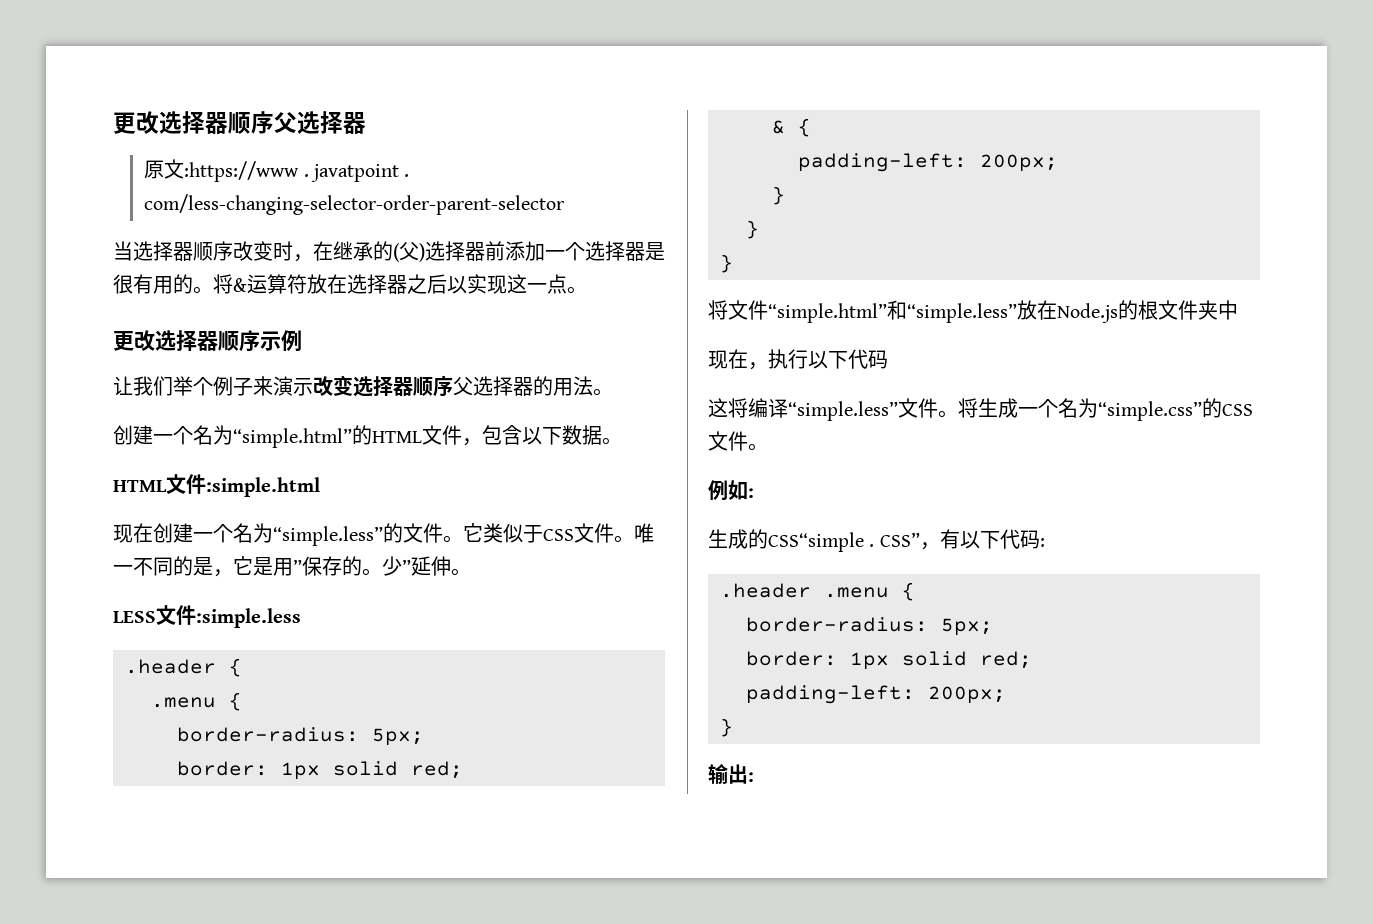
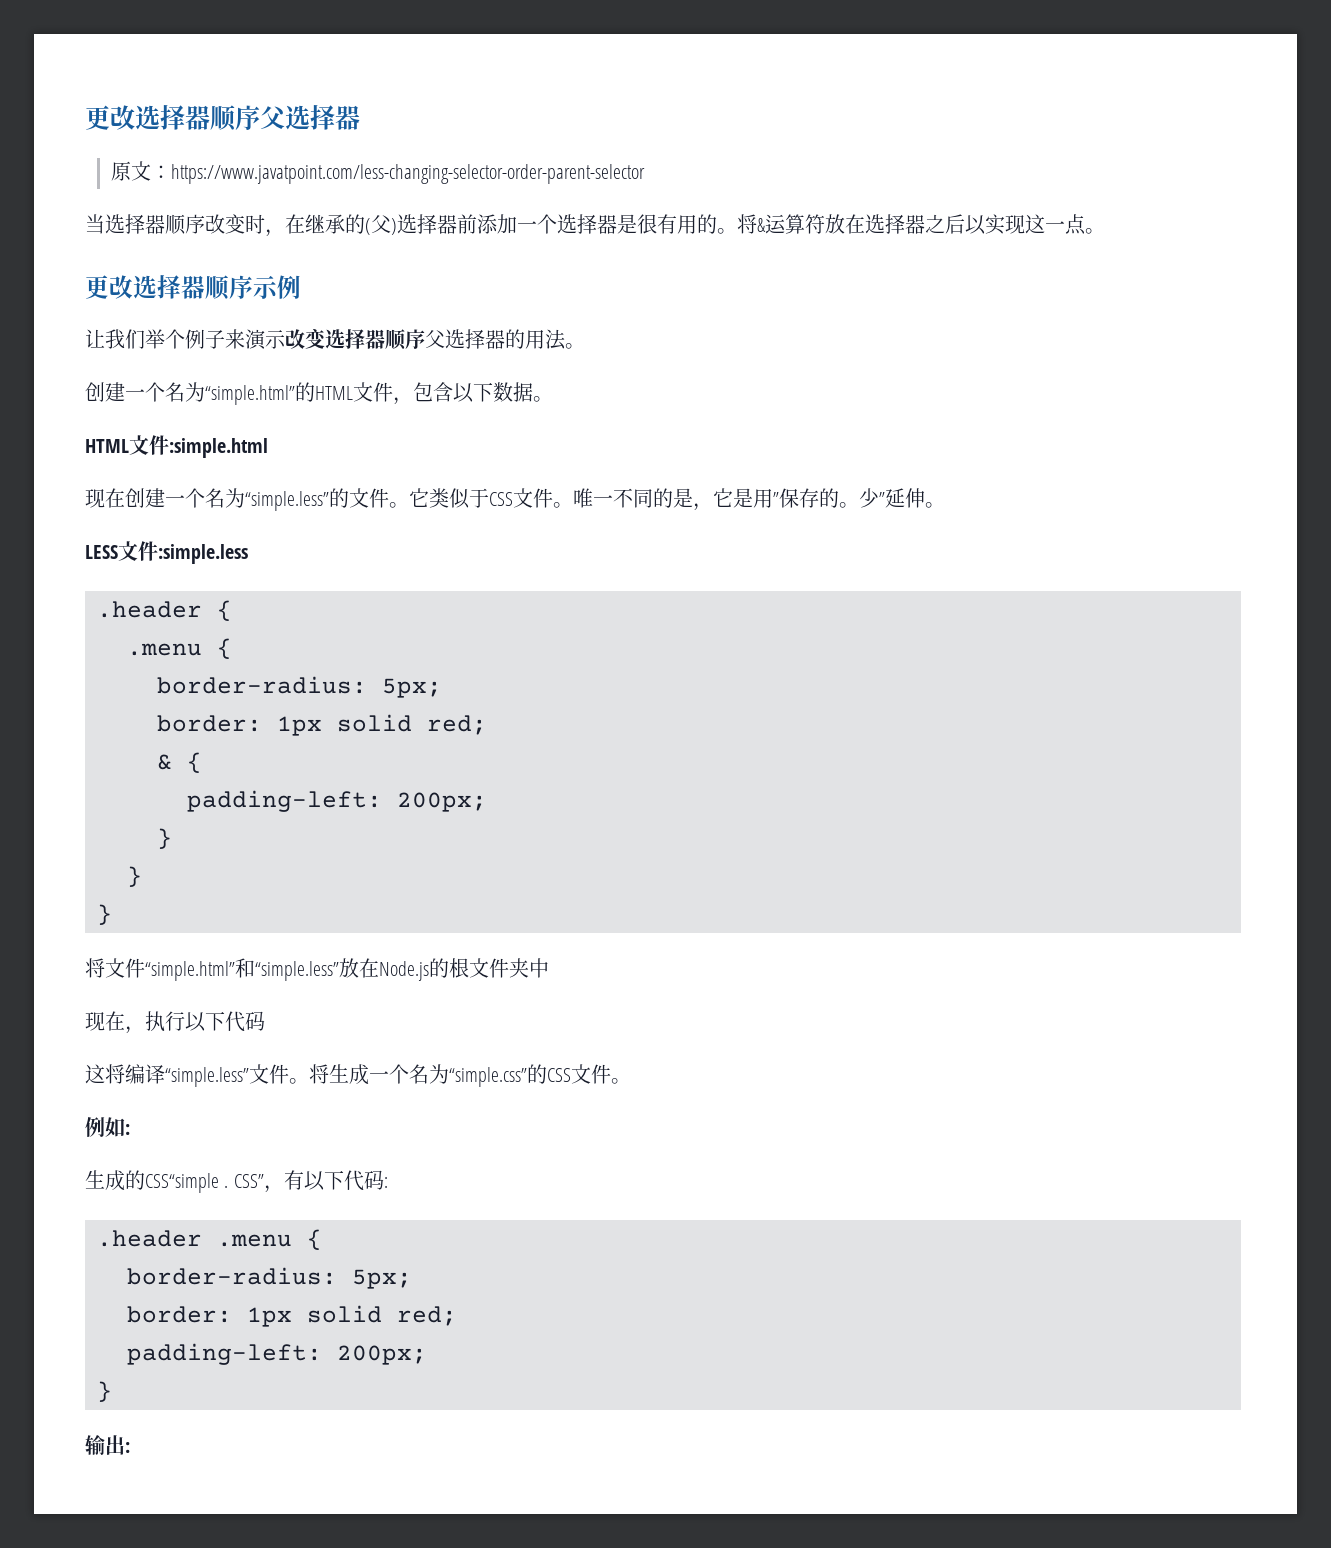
- 原文:https://www . javatpoint . com/less-changing-selector-order-parent-selector
+ 原文：https://www.javatpoint.com/less-changing-selector-order-parent-selector

